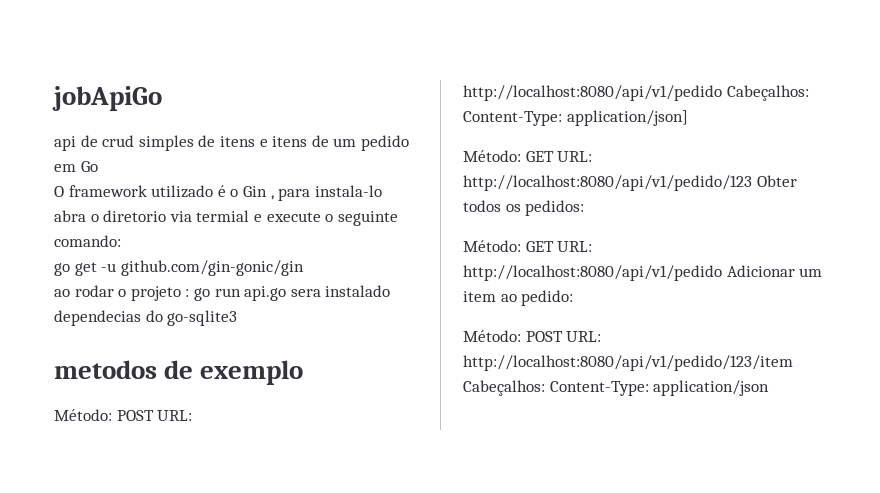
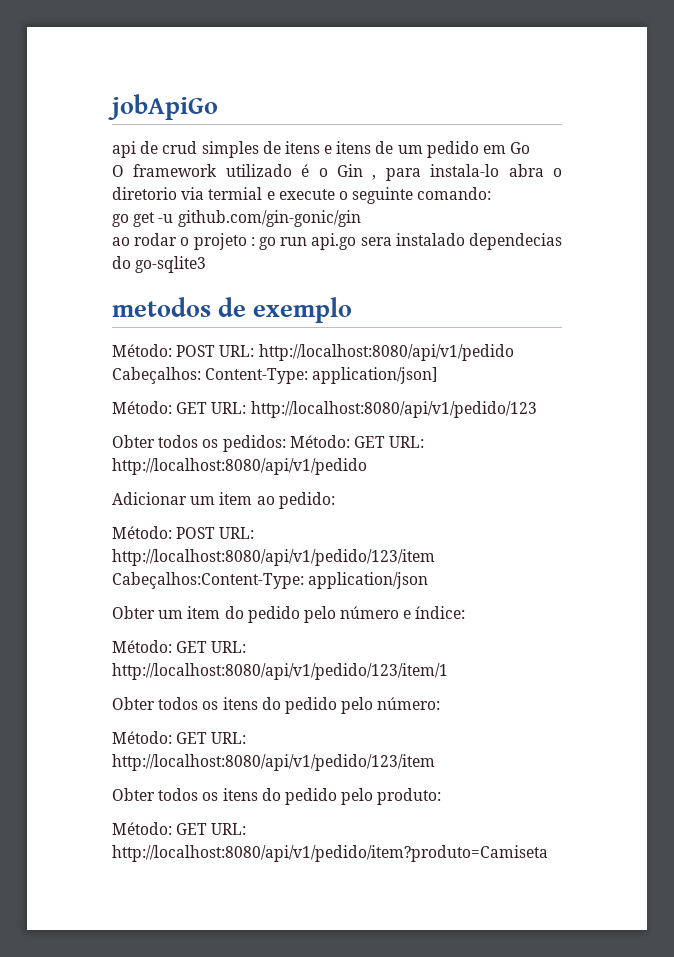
- Método: GET URL: http://localhost:8080/api/v1/pedido/123 Obter todos os pedidos:
- Método: GET URL: http://localhost:8080/api/v1/pedido Adicionar um item ao pedido:
+ Método: GET URL: http://localhost:8080/api/v1/pedido/123
+ Obter todos os pedidos: Método: GET URL: http://localhost:8080/api/v1/pedido
+ Adicionar um item ao pedido:
- Método: POST URL: http://localhost:8080/api/v1/pedido/123/item Cabeçalhos: Content-Type: application/json
+ Método: POST URL: http://localhost:8080/api/v1/pedido/123/item Cabeçalhos:Content-Type: application/json
+ Obter um item do pedido pelo número e índice:
+ Método: GET URL: http://localhost:8080/api/v1/pedido/123/item/1
+ Obter todos os itens do pedido pelo número:
+ Método: GET URL: http://localhost:8080/api/v1/pedido/123/item
+ Obter todos os itens do pedido pelo produto:
+ Método: GET URL: http://localhost:8080/api/v1/pedido/item?produto=Camiseta

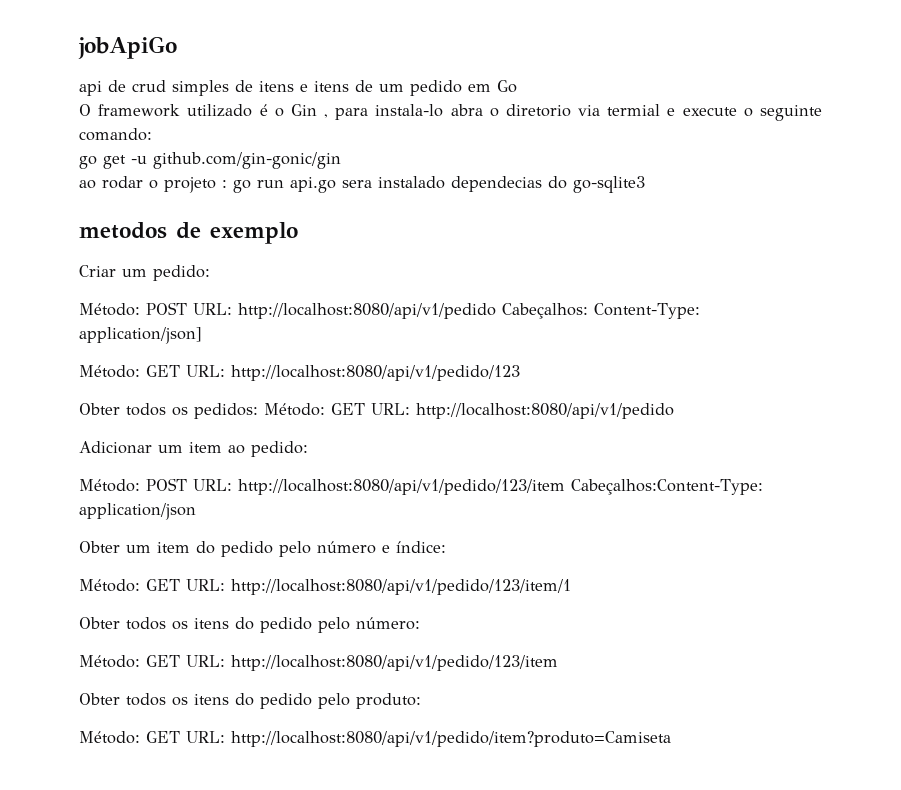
+ Criar um pedido:

